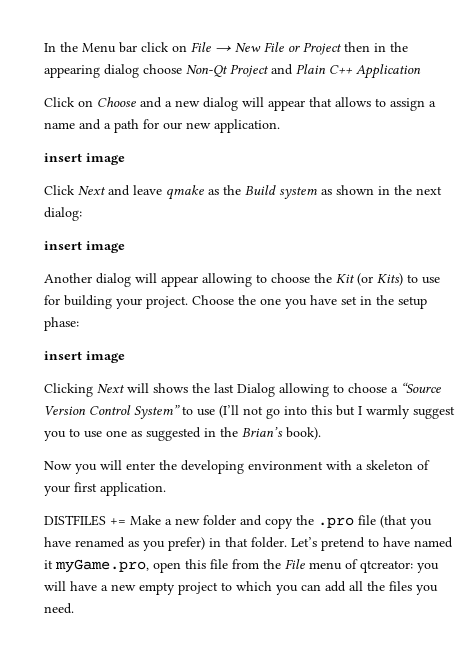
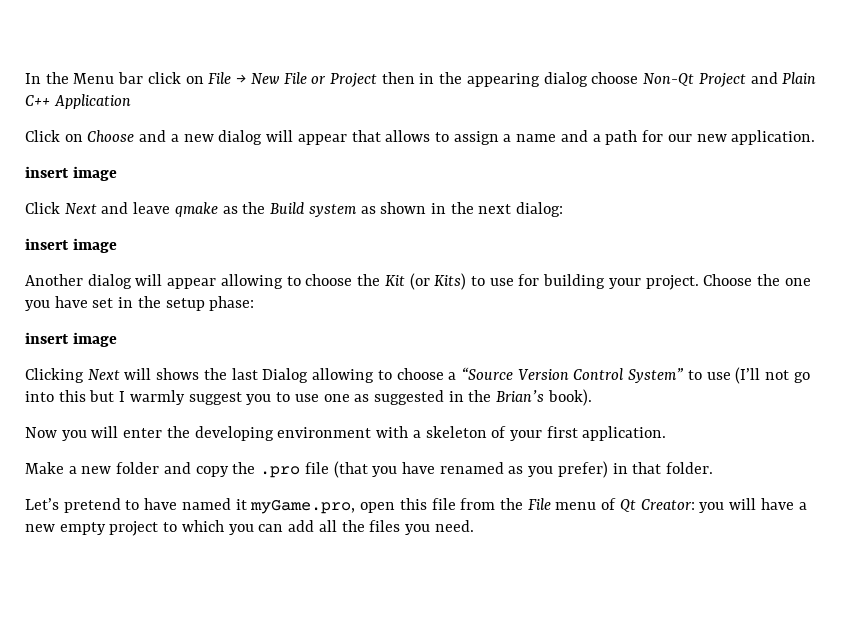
- DISTFILES += Make a new folder and copy the .pro file (that you have renamed as you prefer) in that folder. Let’s pretend to have named it myGame.pro, open this file from the File menu of qtcreator: you will have a new empty project to which you can add all the files you need.
+ Make a new folder and copy the .pro file (that you have renamed as you prefer) in that folder.
+ Let’s pretend to have named it myGame.pro, open this file from the File menu of Qt Creator: you will have a new empty project to which you can add all the files you need.

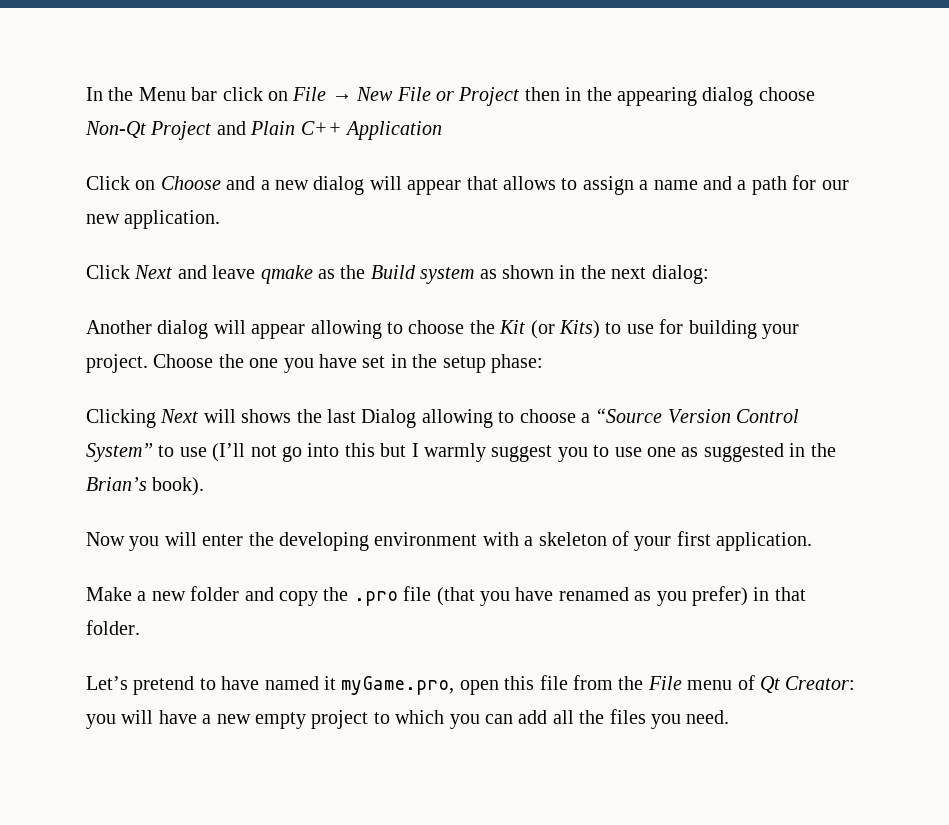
  Click on Choose and a new dialog will appear that allows to assign a name and a path for our new application.
- insert image
  Click Next and leave qmake as the Build system as shown in the next dialog:
- insert image
  Choose the one you have set in the setup phase:
- insert image

